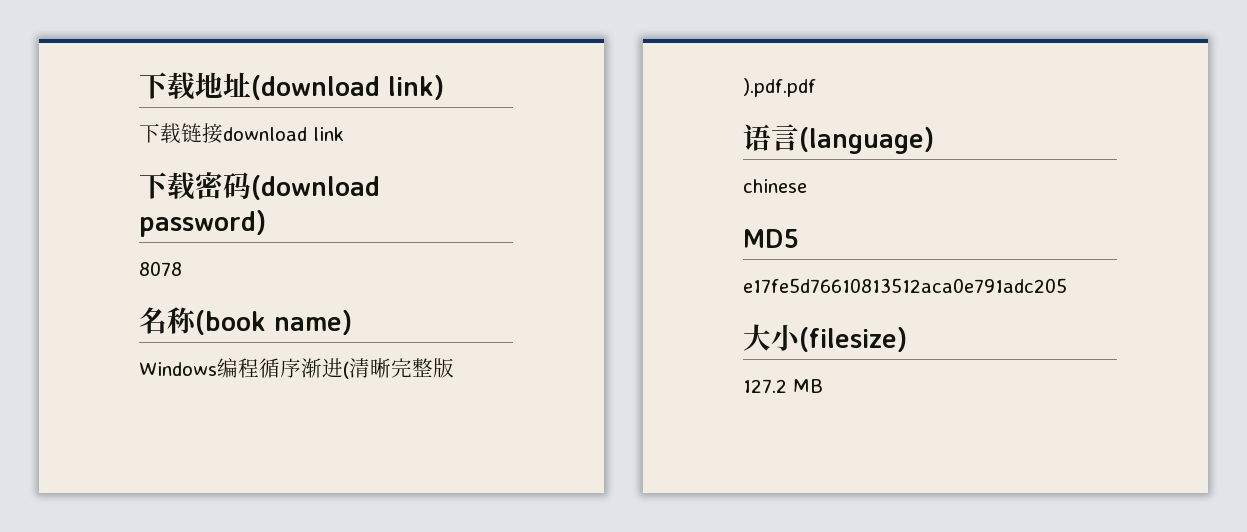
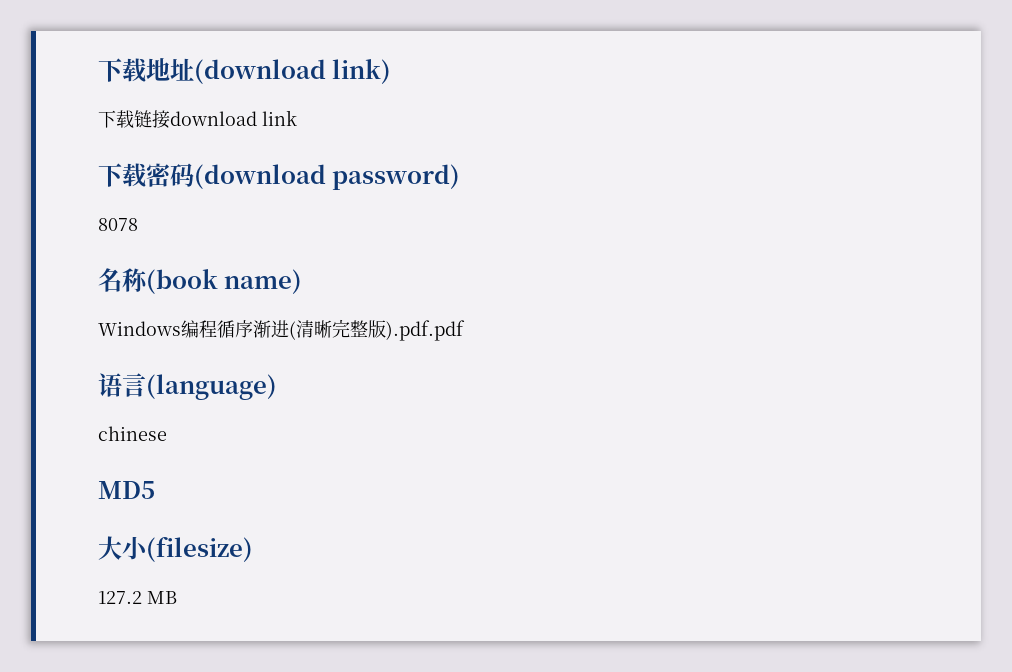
- e17fe5d76610813512aca0e791adc205

